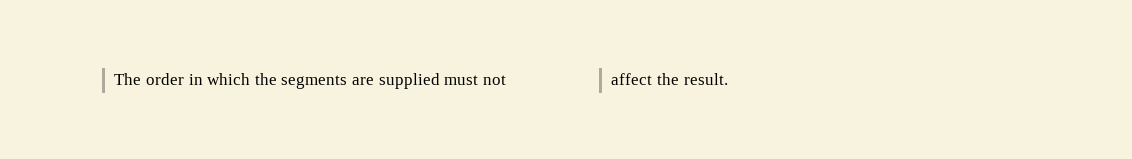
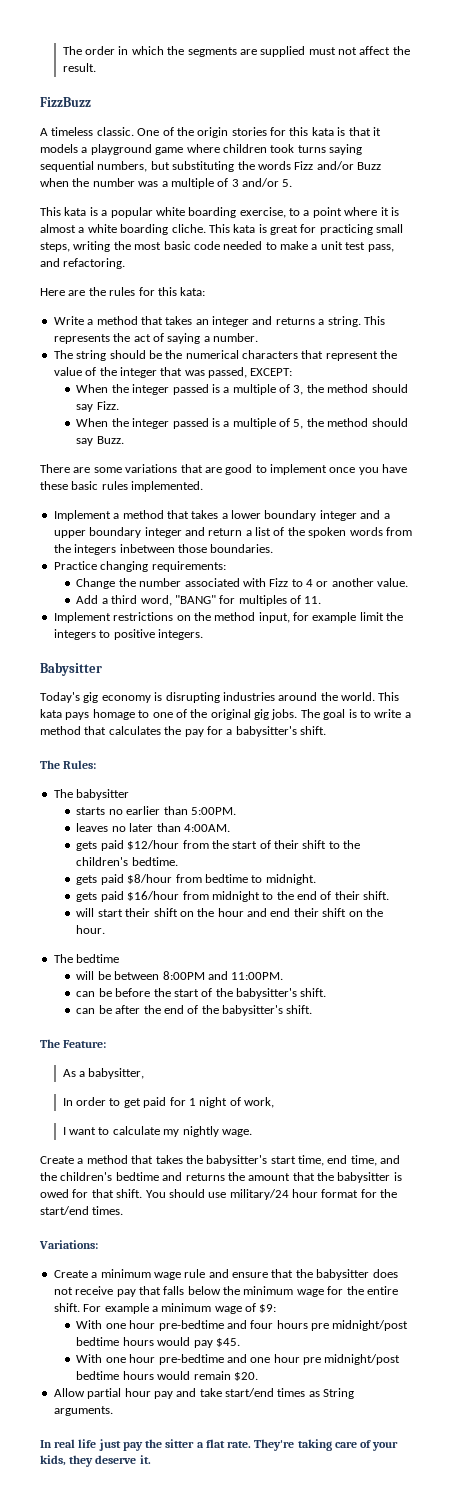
+ FizzBuzz
+ A timeless classic. One of the origin stories for this kata is that it models a playground game where children took turns saying sequential numbers, but substituting the words Fizz and/or Buzz when the number was a multiple of 3 and/or 5.
+ This kata is a popular white boarding exercise, to a point where it is almost a white boarding cliche. This kata is great for practicing small steps, writing the most basic code needed to make a unit test pass, and refactoring.
+ Here are the rules for this kata:
+ Write a method that takes an integer and returns a string. This represents the act of saying a number.
+ The string should be the numerical characters that represent the value of the integer that was passed, EXCEPT:
+ When the integer passed is a multiple of 3, the method should say Fizz.
+ When the integer passed is a multiple of 5, the method should say Buzz.
+ There are some variations that are good to implement once you have these basic rules implemented.
+ Implement a method that takes a lower boundary integer and a upper boundary integer and return a list of the spoken words from the integers inbetween those boundaries.
+ Practice changing requirements:
+ Change the number associated with Fizz to 4 or another value.
+ Add a third word, "BANG" for multiples of 11.
+ Implement restrictions on the method input, for example limit the integers to positive integers.
+ Babysitter
+ Today's gig economy is disrupting industries around the world. This kata pays homage to one of the original gig jobs. The goal is to write a method that calculates the pay for a babysitter's shift.
+ The Rules:
+ The babysitter
+ starts no earlier than 5:00PM.
+ leaves no later than 4:00AM.
+ gets paid $12/hour from the start of their shift to the children's bedtime.
+ gets paid $8/hour from bedtime to midnight.
+ gets paid $16/hour from midnight to the end of their shift.
+ will start their shift on the hour and end their shift on the hour.
+ The bedtime
+ will be between 8:00PM and 11:00PM.
+ can be before the start of the babysitter's shift.
+ can be after the end of the babysitter's shift.
+ The Feature:
+ As a babysitter,
+ In order to get paid for 1 night of work,
+ I want to calculate my nightly wage.
+ Create a method that takes the babysitter's start time, end time, and the children's bedtime and returns the amount that the babysitter is owed for that shift. You should use military/24 hour format for the start/end times.
+ Variations:
+ Create a minimum wage rule and ensure that the babysitter does not receive pay that falls below the minimum wage for the entire shift. For example a minimum wage of $9:
+ With one hour pre-bedtime and four hours pre midnight/post bedtime hours would pay $45.
+ With one hour pre-bedtime and one hour pre midnight/post bedtime hours would remain $20.
+ Allow partial hour pay and take start/end times as String arguments.
+ In real life just pay the sitter a flat rate. They're taking care of your kids, they deserve it.

